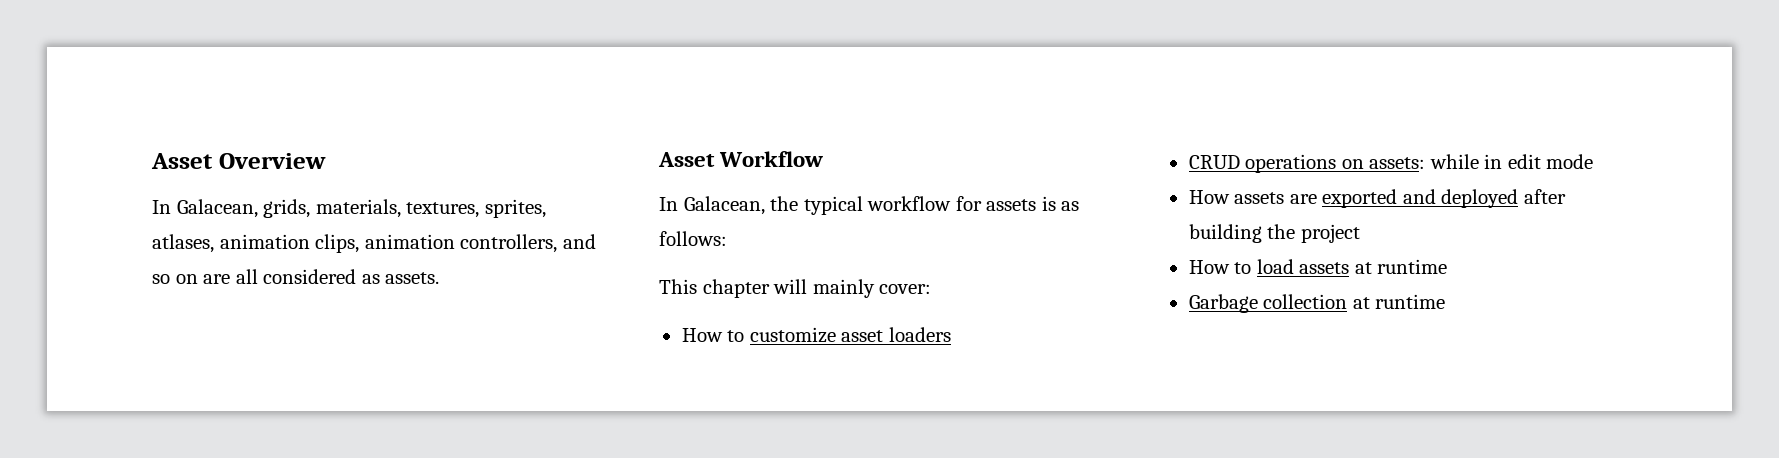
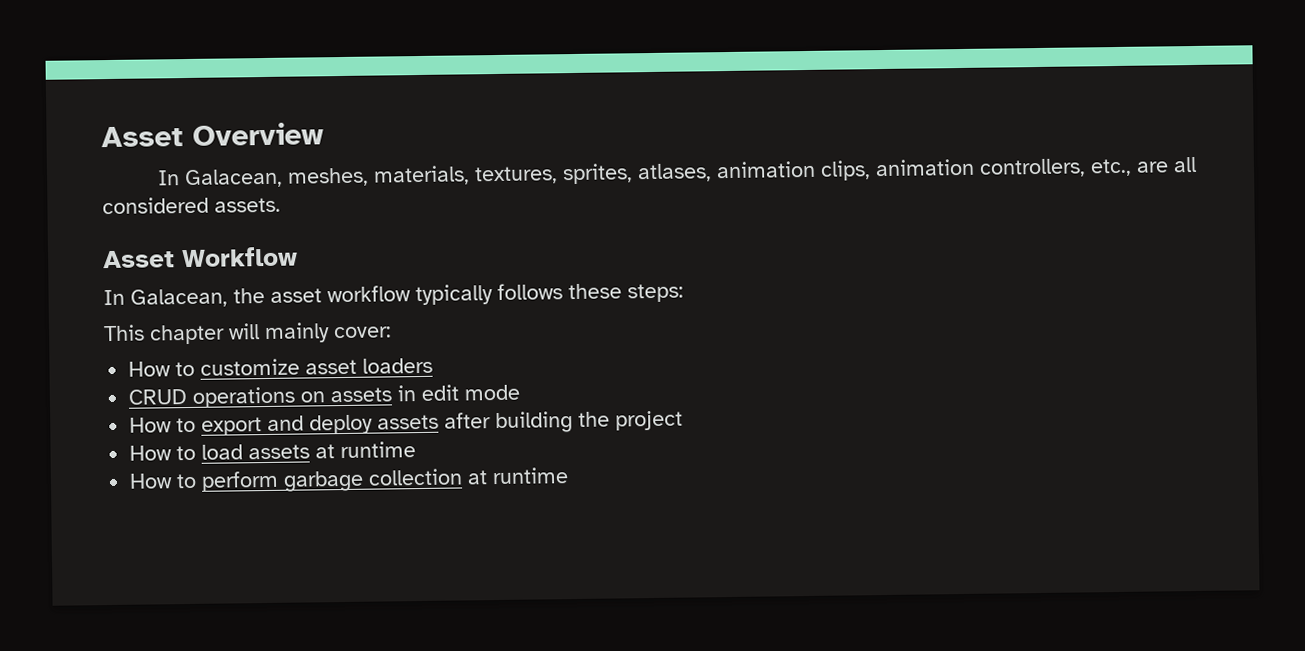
- In Galacean, grids, materials, textures, sprites, atlases, animation clips, animation controllers, and so on are all considered as assets.
+ In Galacean, meshes, materials, textures, sprites, atlases, animation clips, animation controllers, etc., are all considered assets.
- In Galacean, the typical workflow for assets is as follows:
+ In Galacean, the asset workflow typically follows these steps:
- CRUD operations on assets: while in edit mode
+ CRUD operations on assets in edit mode
- How assets are exported and deployed after building the project
+ How to export and deploy assets after building the project
- Garbage collection at runtime
+ How to perform garbage collection at runtime

